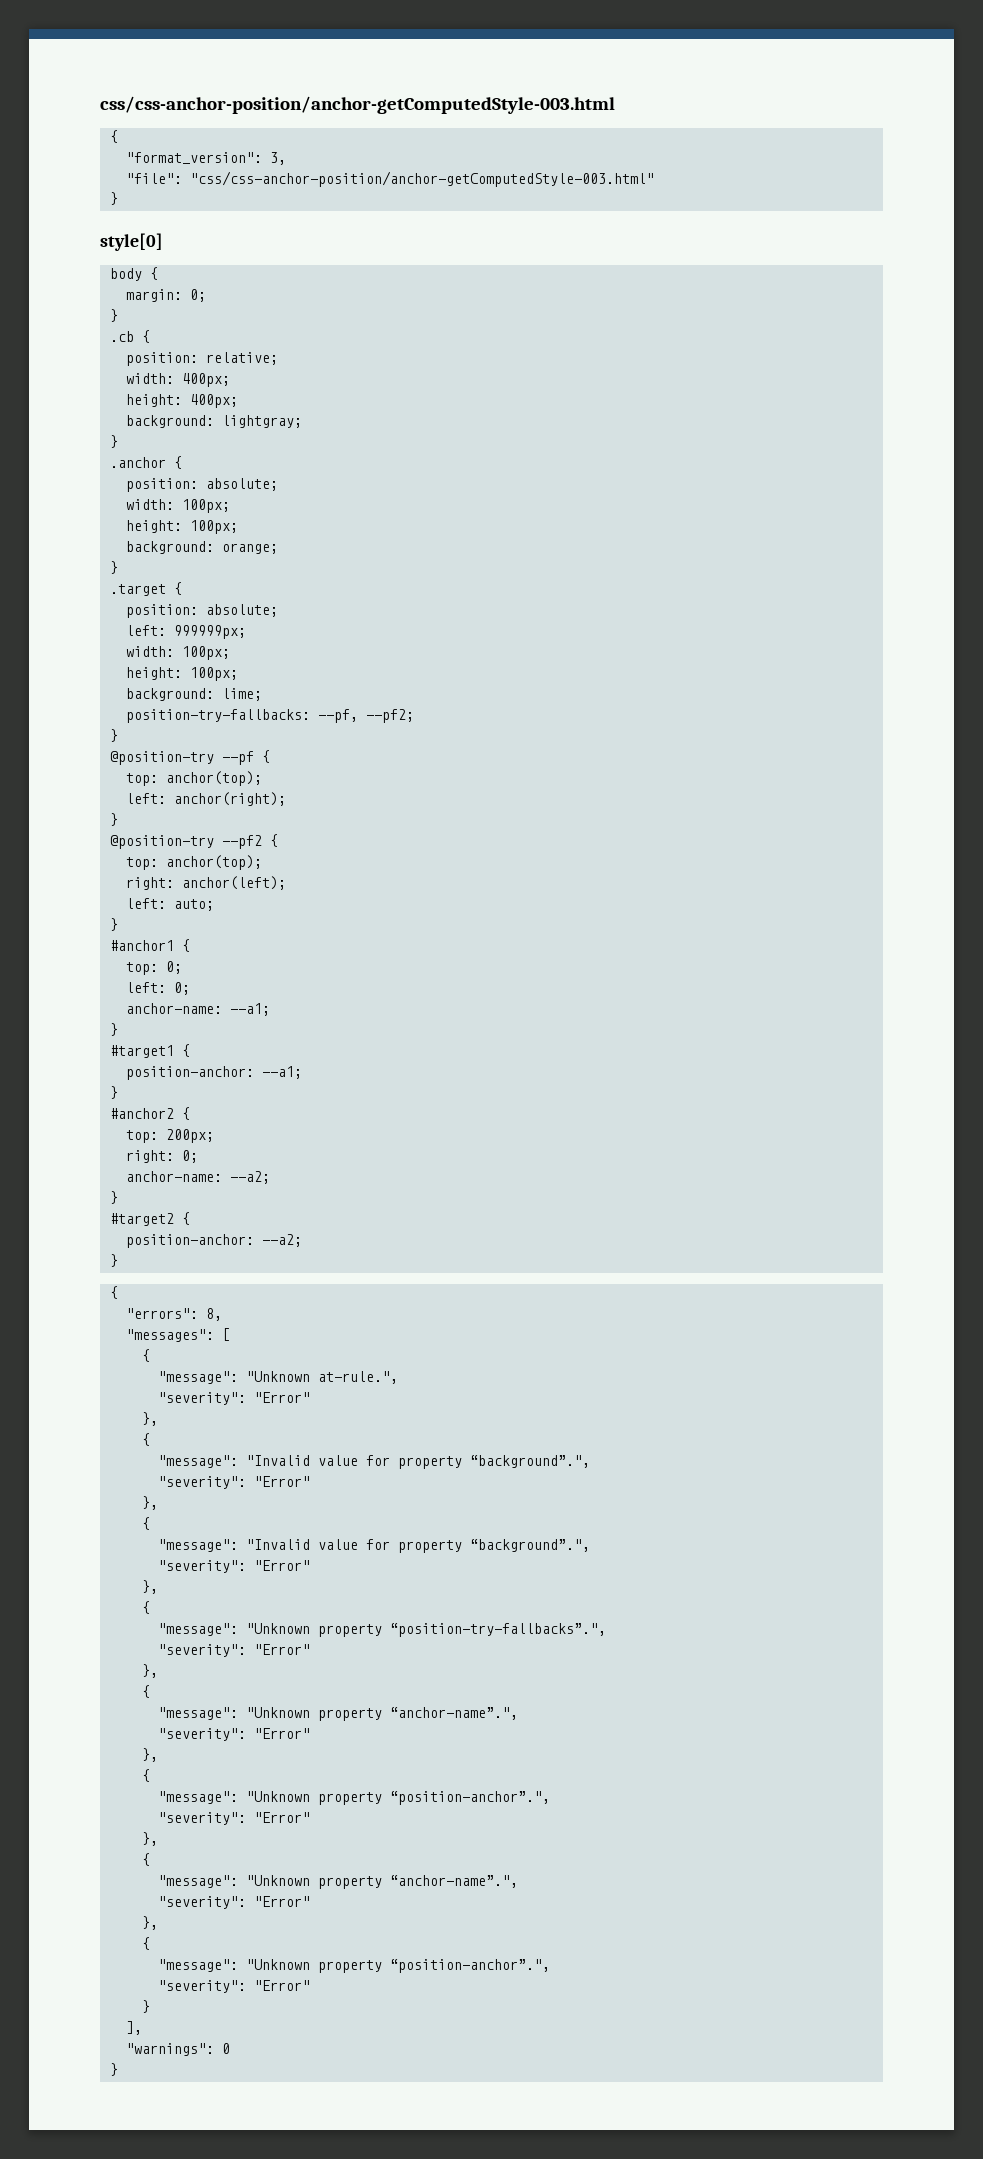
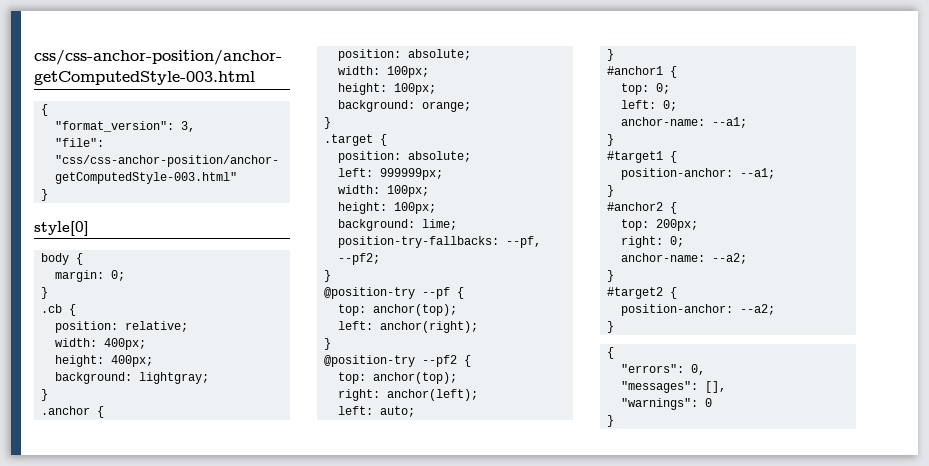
- "errors": 8,
+ "errors": 0,
- "messages": [
- {
- "message": "Unknown at-rule.",
- "severity": "Error"
- },
- {
- "message": "Invalid value for property “background”.",
- "severity": "Error"
- },
- {
- "message": "Invalid value for property “background”.",
- "severity": "Error"
- },
- {
- "message": "Unknown property “position-try-fallbacks”.",
- "severity": "Error"
- },
- {
- "message": "Unknown property “anchor-name”.",
- "severity": "Error"
- },
- {
- "message": "Unknown property “position-anchor”.",
- "severity": "Error"
- },
- {
- "message": "Unknown property “anchor-name”.",
- "severity": "Error"
- },
- {
- "message": "Unknown property “position-anchor”.",
- "severity": "Error"
- }
- ],
+ "messages": [],

